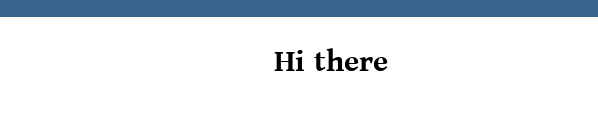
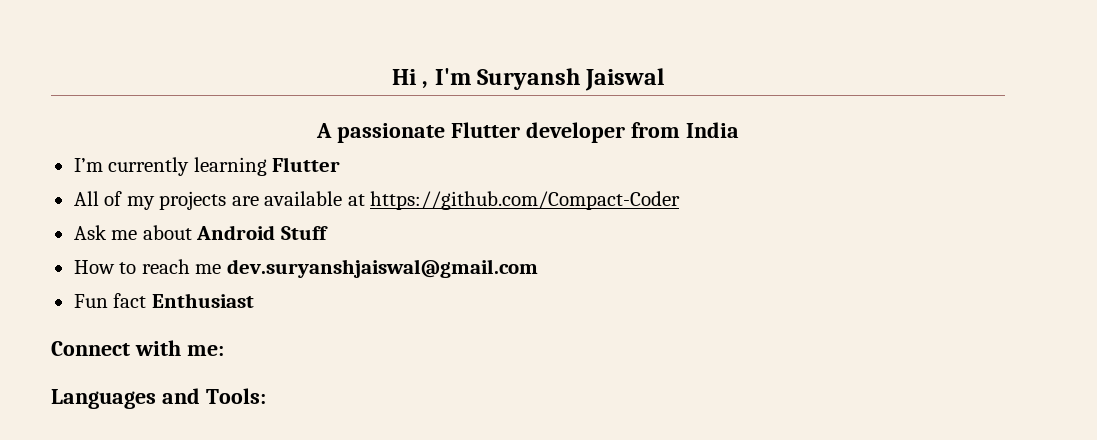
- Hi there
+ Hi , I'm Suryansh Jaiswal
+ A passionate Flutter developer from India
+ I’m currently learning Flutter
+ All of my projects are available at https://github.com/Compact-Coder
+ Ask me about Android Stuff
+ How to reach me dev.suryanshjaiswal@gmail.com
+ Fun fact Enthusiast
+ Connect with me:
+ Languages and Tools:

